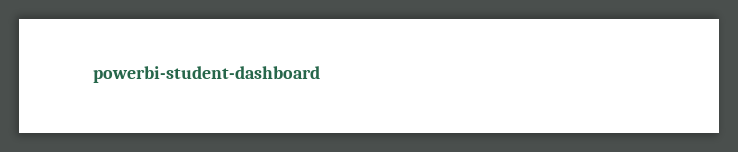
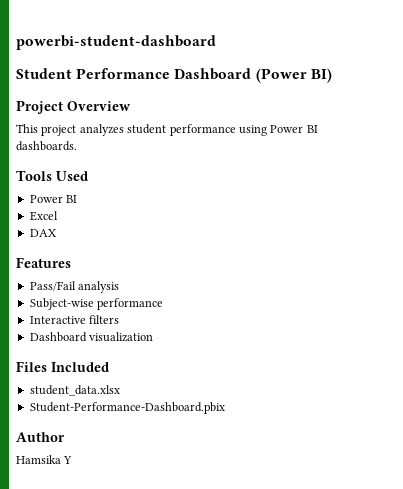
+ Student Performance Dashboard (Power BI)
+ Project Overview
+ This project analyzes student performance using Power BI dashboards.
+ Tools Used
+ Power BI
+ Excel
+ DAX
+ Features
+ Pass/Fail analysis
+ Subject-wise performance
+ Interactive filters
+ Dashboard visualization
+ Files Included
+ student_data.xlsx
+ Student-Performance-Dashboard.pbix
+ Author
+ Hamsika Y

